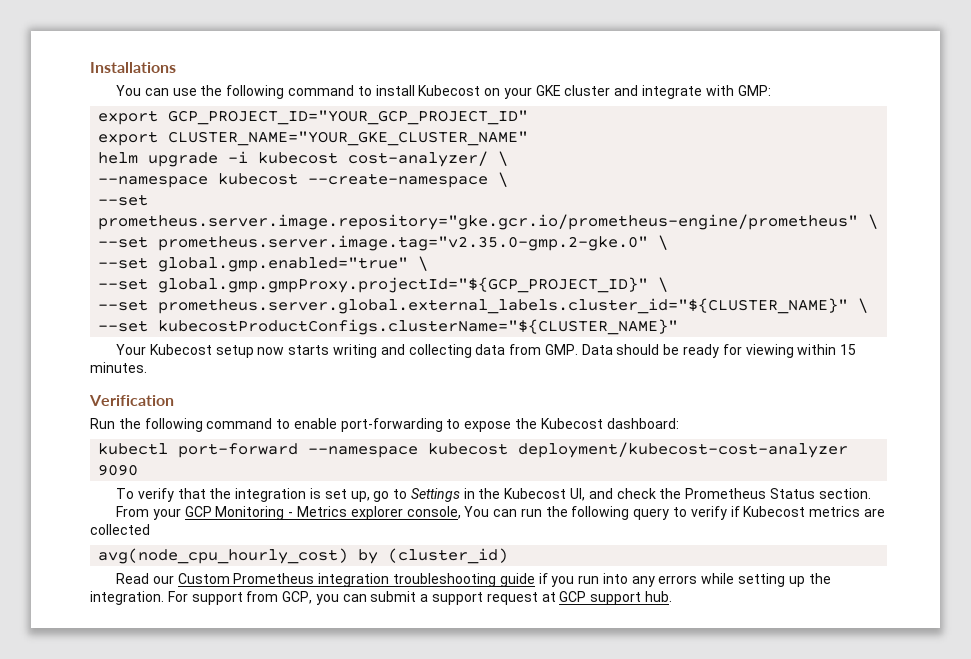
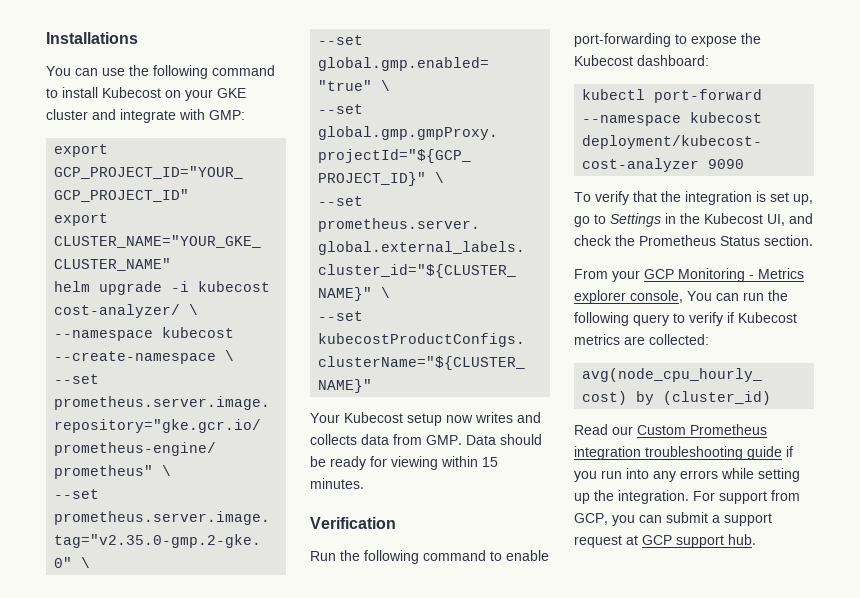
- Your Kubecost setup now starts writing and collecting data from GMP. Data should be ready for viewing within 15 minutes.
+ Your Kubecost setup now writes and collects data from GMP. Data should be ready for viewing within 15 minutes.
- From your GCP Monitoring - Metrics explorer console, You can run the following query to verify if Kubecost metrics are collected
+ From your GCP Monitoring - Metrics explorer console, You can run the following query to verify if Kubecost metrics are collected:

